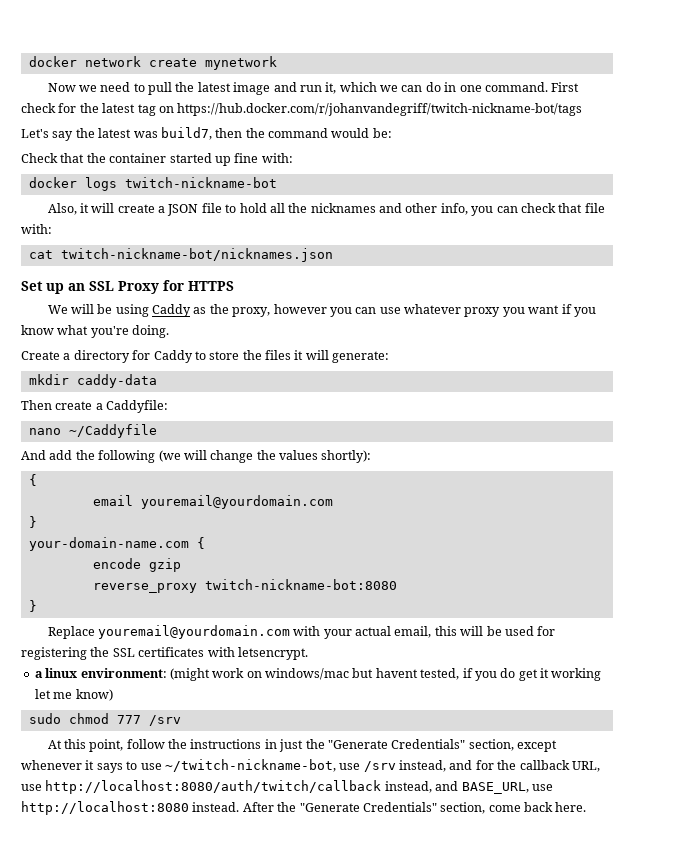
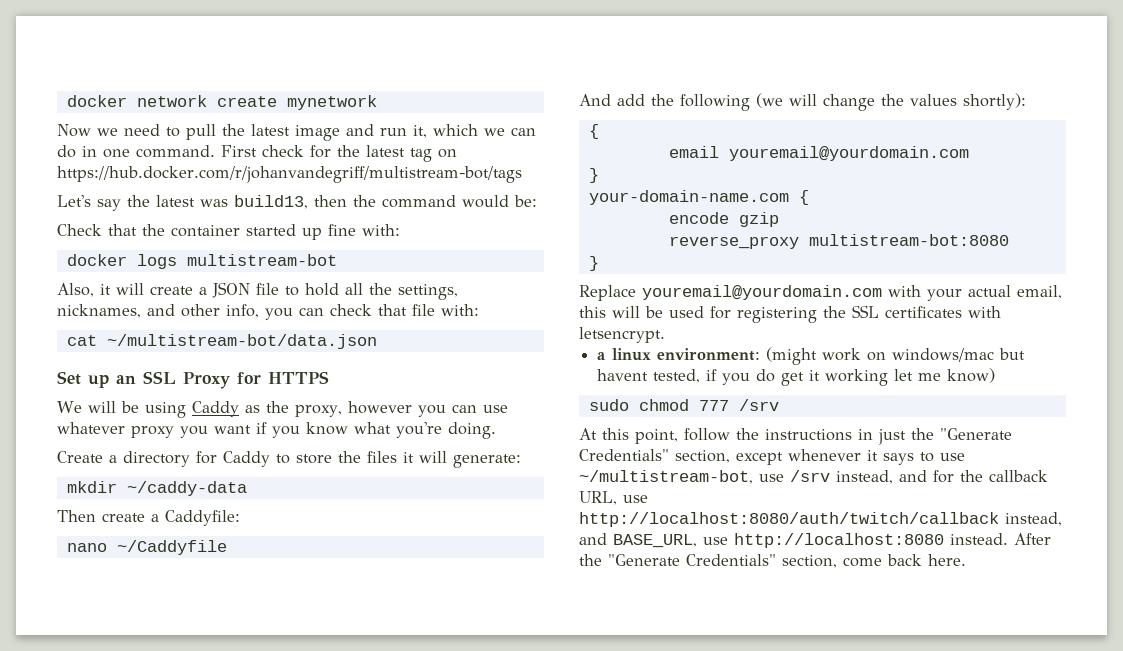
- First check for the latest tag on https://hub.docker.com/r/johanvandegriff/twitch-nickname-bot/tags
+ First check for the latest tag on https://hub.docker.com/r/johanvandegriff/multistream-bot/tags
- Let's say the latest was build7, then the command would be:
+ Let's say the latest was build13, then the command would be:
- docker logs twitch-nickname-bot
+ docker logs multistream-bot
- Also, it will create a JSON file to hold all the nicknames and other info, you can check that file with:
+ Also, it will create a JSON file to hold all the settings, nicknames, and other info, you can check that file with:
- cat twitch-nickname-bot/nicknames.json
+ cat ~/multistream-bot/data.json
- mkdir caddy-data
+ mkdir ~/caddy-data
- reverse_proxy twitch-nickname-bot:8080
+ reverse_proxy multistream-bot:8080
- At this point, follow the instructions in just the "Generate Credentials" section, except whenever it says to use ~/twitch-nickname-bot, use /srv instead, and for the callback URL, use http://localhost:8080/auth/twitch/callback instead, and BASE_URL, use http://localhost:8080 instead.
+ At this point, follow the instructions in just the "Generate Credentials" section, except whenever it says to use ~/multistream-bot, use /srv instead, and for the callback URL, use http://localhost:8080/auth/twitch/callback instead, and BASE_URL, use http://localhost:8080 instead.

